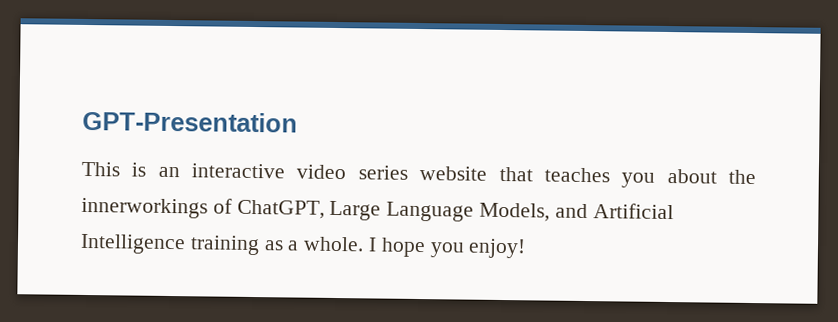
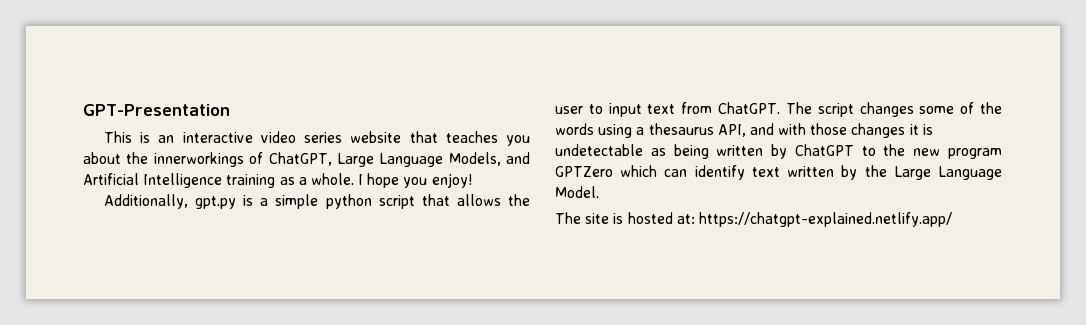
+ Additionally, gpt.py is a simple python script that allows the user to input text from ChatGPT. The script changes some of the words using a thesaurus API, and with those changes it is undetectable as being written by ChatGPT to the new program GPTZero which can identify text written by the Large Language Model.
+ The site is hosted at: https://chatgpt-explained.netlify.app/

